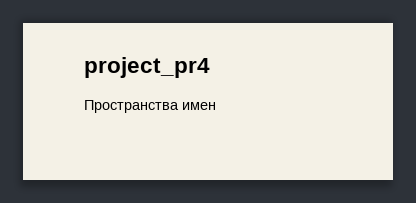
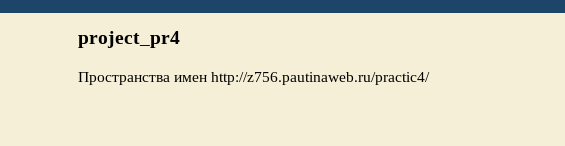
- Пространства имен
+ Пространства имен http://z756.pautinaweb.ru/practic4/

